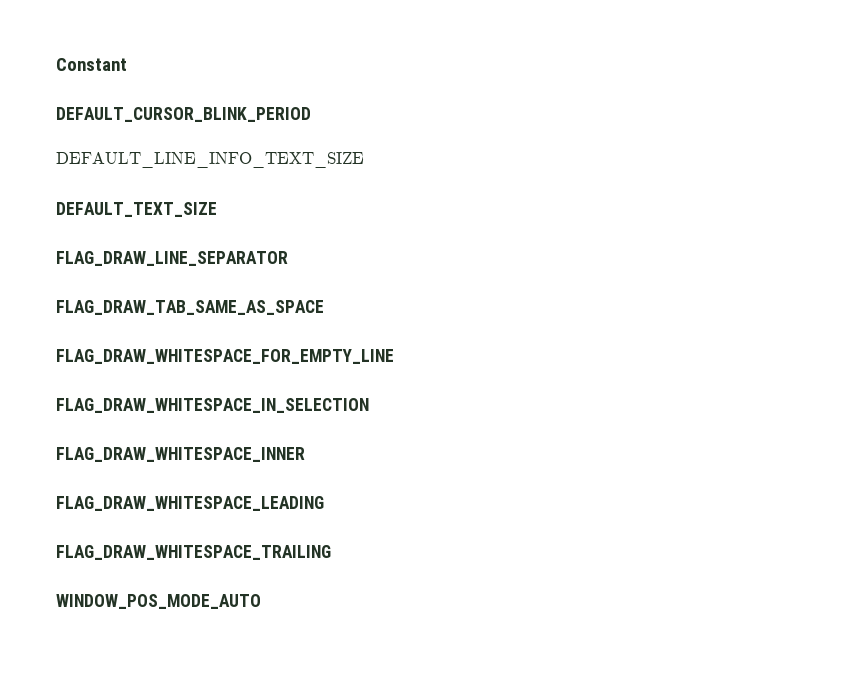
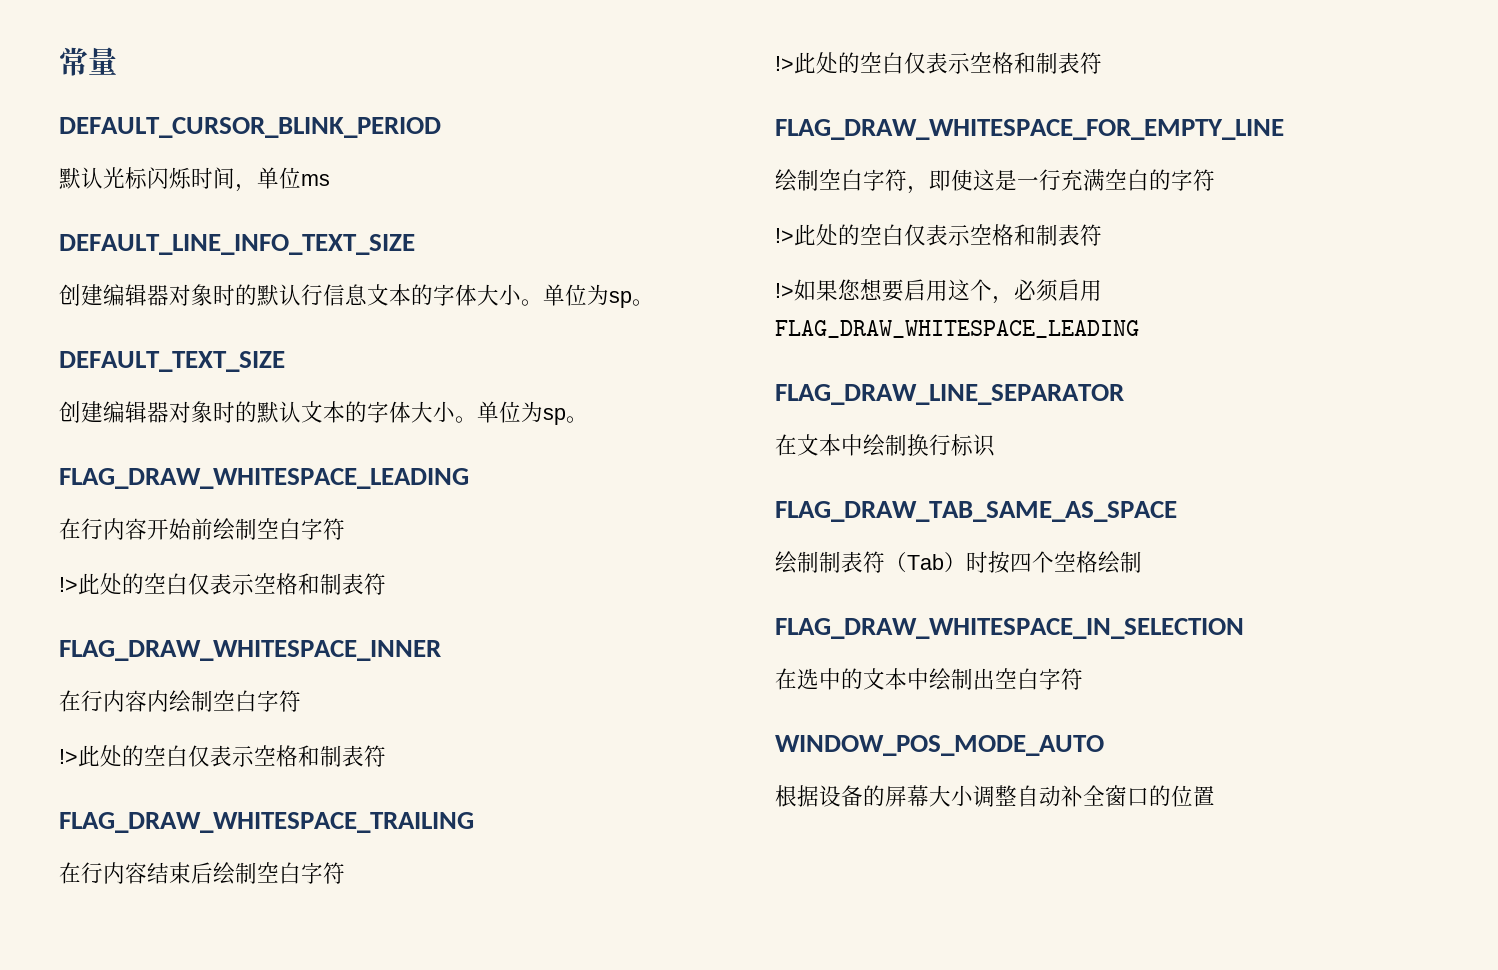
- Constant
+ 常量
+ 默认光标闪烁时间，单位ms
  DEFAULT_LINE_INFO_TEXT_SIZE
+ 创建编辑器对象时的默认行信息文本的字体大小。单位为sp。
  DEFAULT_TEXT_SIZE
+ 创建编辑器对象时的默认文本的字体大小。单位为sp。
+ FLAG_DRAW_WHITESPACE_LEADING
+ 在行内容开始前绘制空白字符
+ !>此处的空白仅表示空格和制表符
+ FLAG_DRAW_WHITESPACE_INNER
+ 在行内容内绘制空白字符
+ !>此处的空白仅表示空格和制表符
+ FLAG_DRAW_WHITESPACE_TRAILING
+ 在行内容结束后绘制空白字符
+ !>此处的空白仅表示空格和制表符
+ FLAG_DRAW_WHITESPACE_FOR_EMPTY_LINE
+ 绘制空白字符，即使这是一行充满空白的字符
+ !>此处的空白仅表示空格和制表符
+ !>如果您想要启用这个，必须启用FLAG_DRAW_WHITESPACE_LEADING
  FLAG_DRAW_LINE_SEPARATOR
+ 在文本中绘制换行标识
  FLAG_DRAW_TAB_SAME_AS_SPACE
- FLAG_DRAW_WHITESPACE_FOR_EMPTY_LINE
+ 绘制制表符（Tab）时按四个空格绘制
  FLAG_DRAW_WHITESPACE_IN_SELECTION
- FLAG_DRAW_WHITESPACE_INNER
- FLAG_DRAW_WHITESPACE_LEADING
- FLAG_DRAW_WHITESPACE_TRAILING
+ 在选中的文本中绘制出空白字符
  WINDOW_POS_MODE_AUTO
+ 根据设备的屏幕大小调整自动补全窗口的位置

